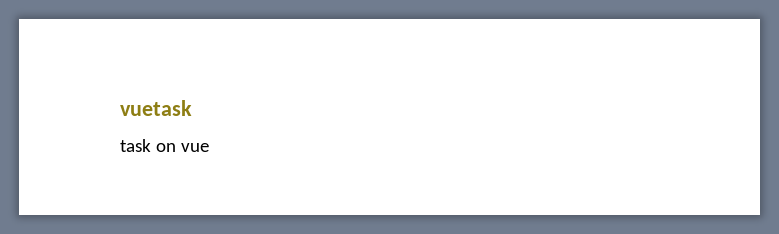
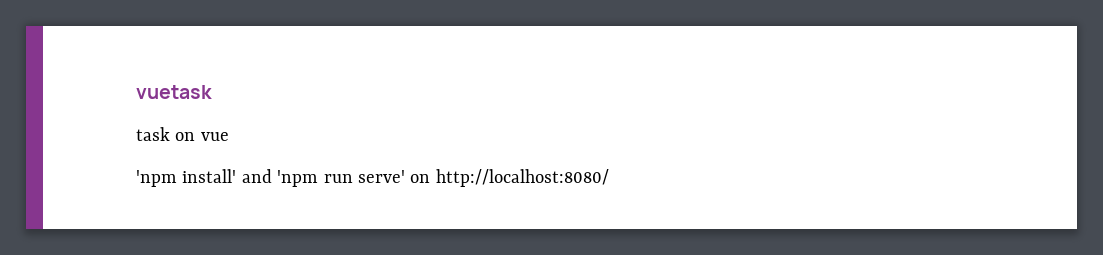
+ 'npm install' and 'npm run serve' on http://localhost:8080/

